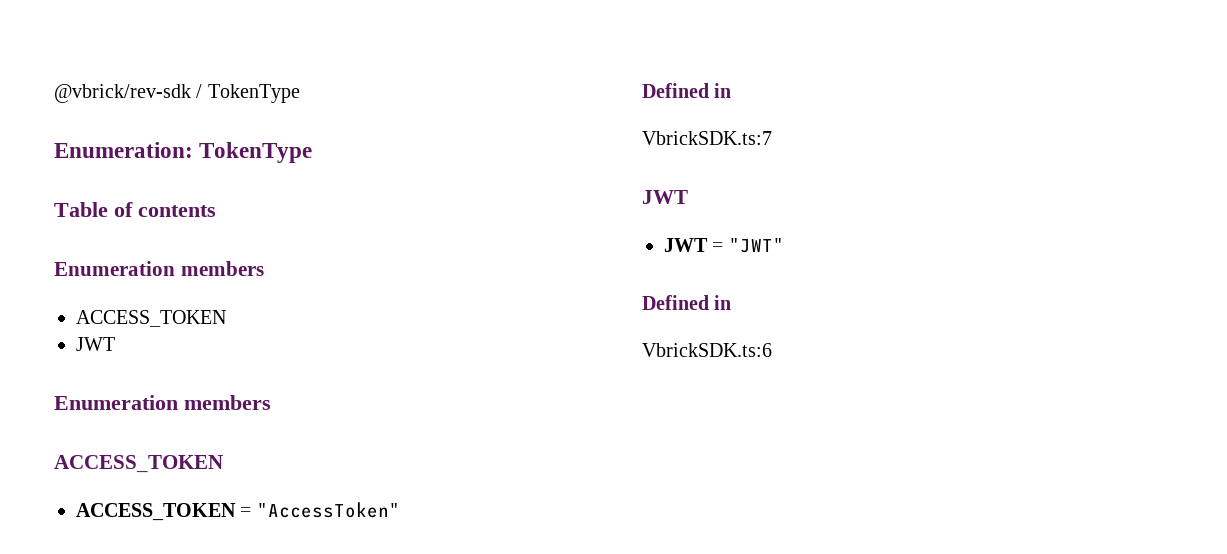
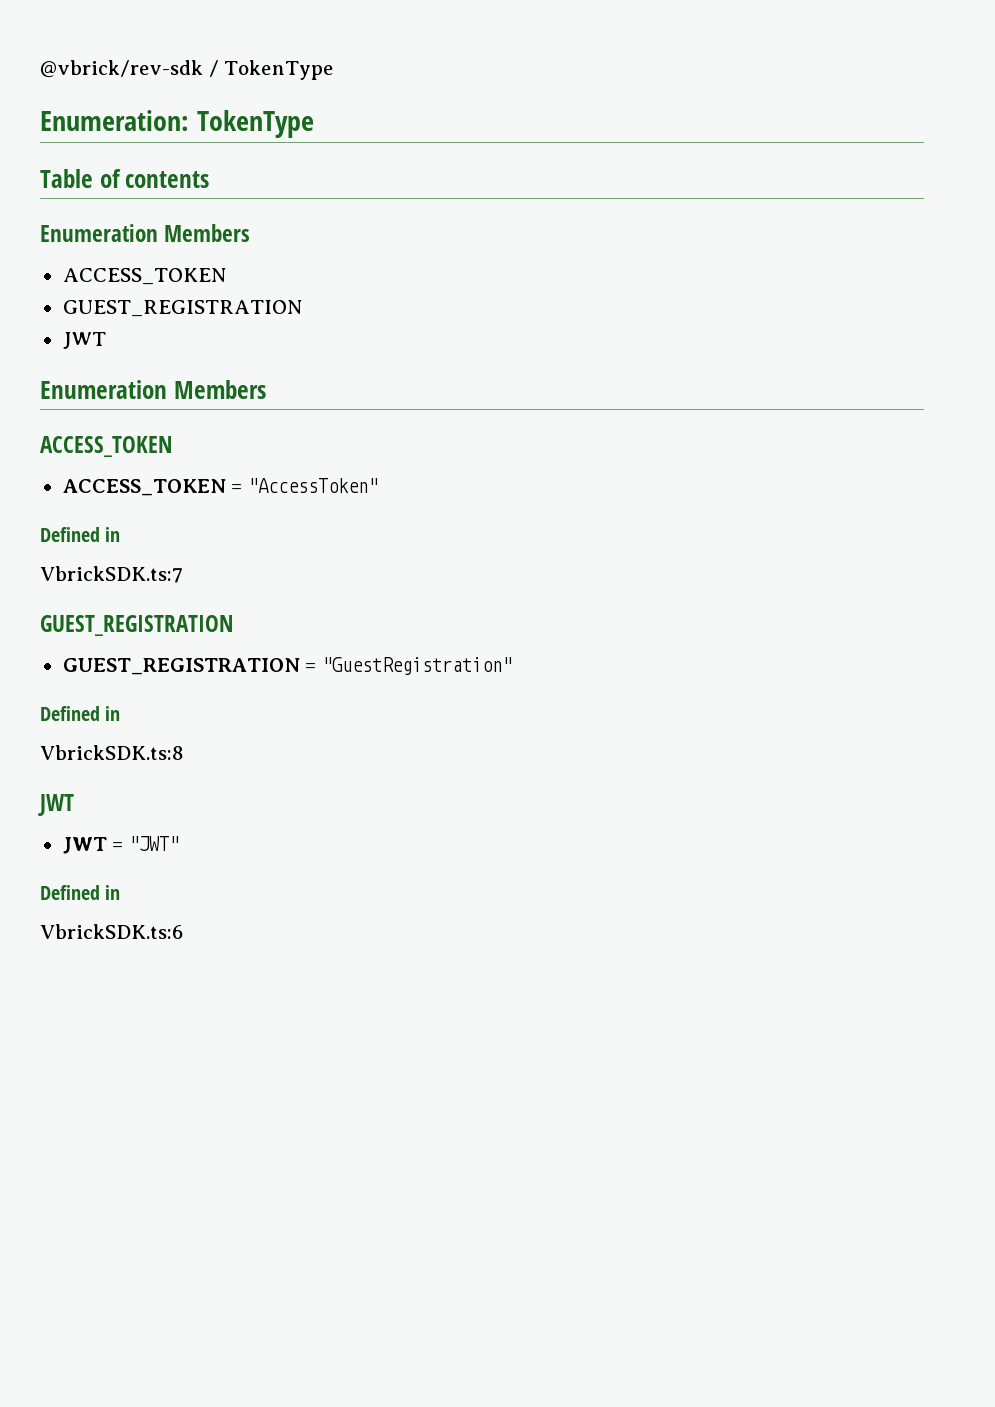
  Table of contents
- Enumeration members
+ Enumeration Members
  ACCESS_TOKEN
+ GUEST_REGISTRATION
  JWT
- Enumeration members
+ Enumeration Members
  VbrickSDK.ts:7
+ GUEST_REGISTRATION
+ GUEST_REGISTRATION = "GuestRegistration"
+ Defined in
+ VbrickSDK.ts:8

